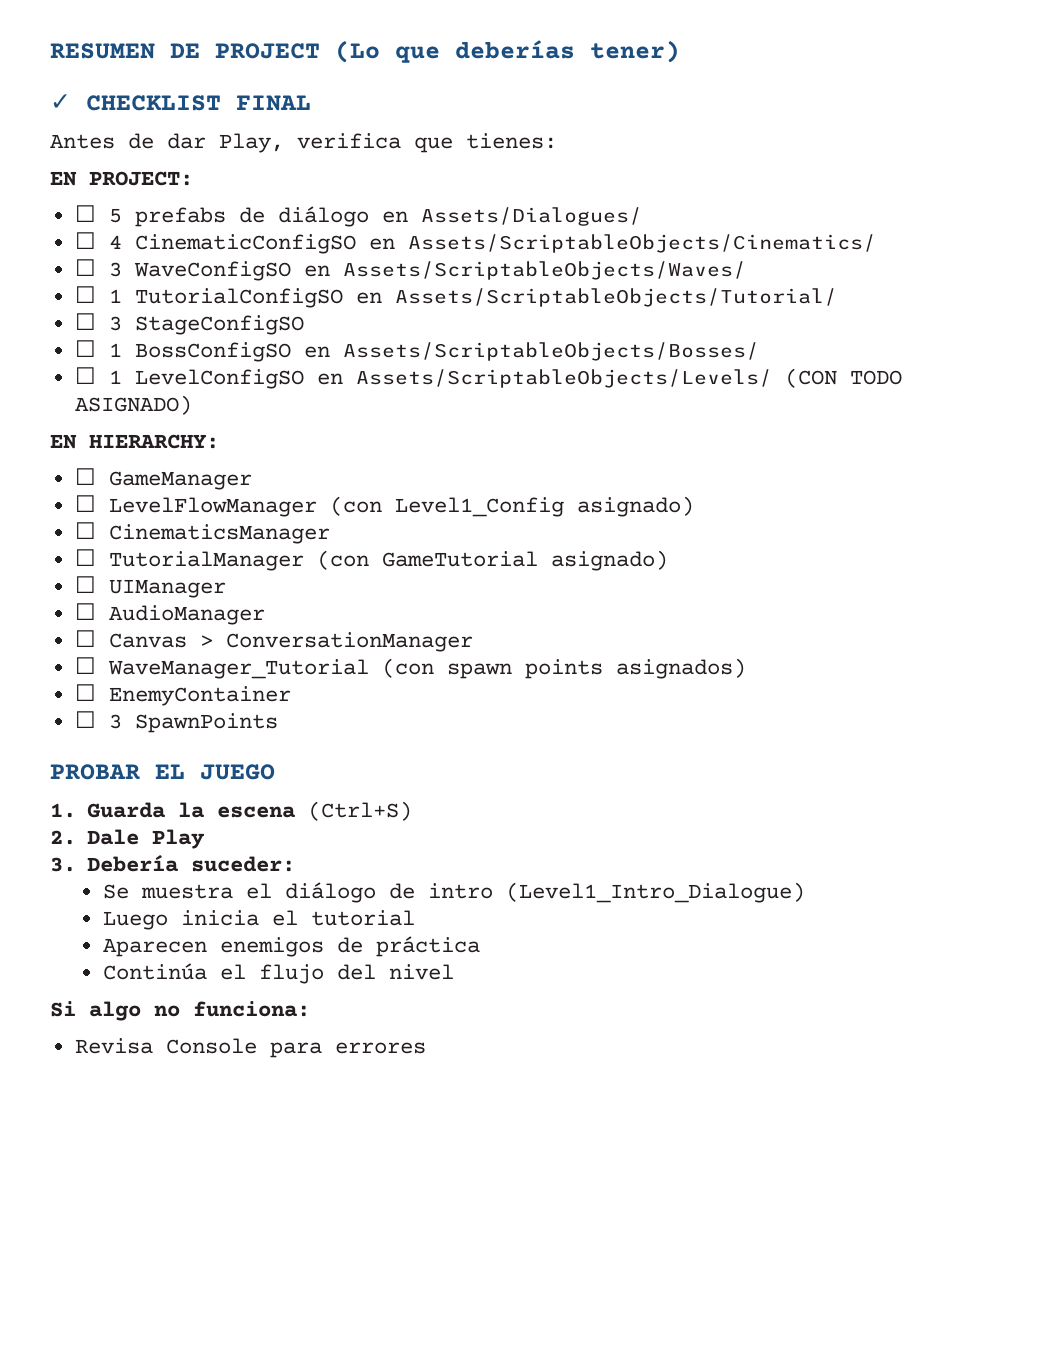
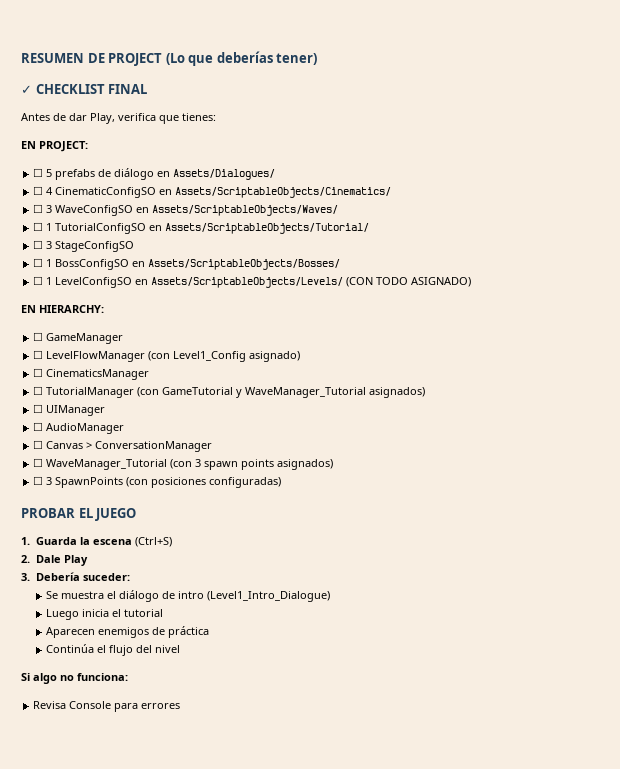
- ☐ TutorialManager (con GameTutorial asignado)
+ ☐ TutorialManager (con GameTutorial y WaveManager_Tutorial asignados)
- ☐ WaveManager_Tutorial (con spawn points asignados)
+ ☐ WaveManager_Tutorial (con 3 spawn points asignados)
- ☐ EnemyContainer
- ☐ 3 SpawnPoints
+ ☐ 3 SpawnPoints (con posiciones configuradas)

